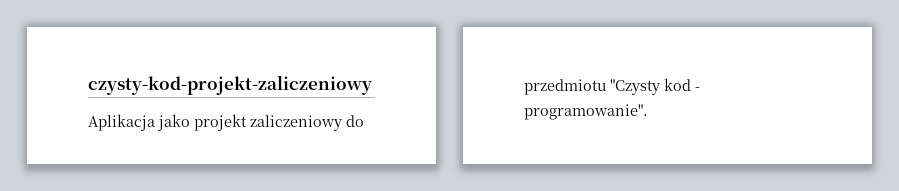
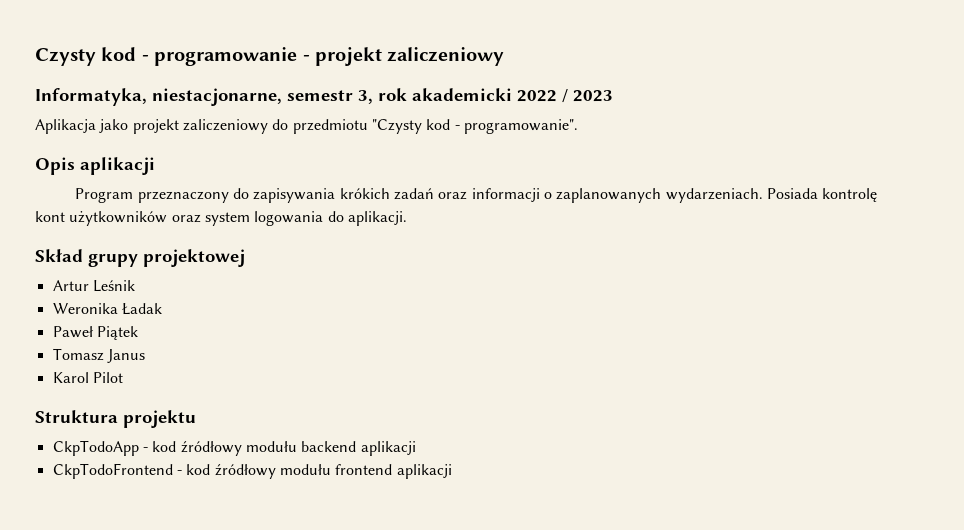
- czysty-kod-projekt-zaliczeniowy
+ Czysty kod - programowanie - projekt zaliczeniowy
+ Informatyka, niestacjonarne, semestr 3, rok akademicki 2022 / 2023
+ Opis aplikacji
+ Program przeznaczony do zapisywania krókich zadań oraz informacji o zaplanowanych wydarzeniach. Posiada kontrolę kont użytkowników oraz system logowania do aplikacji.
+ Skład grupy projektowej
+ Artur Leśnik
+ Weronika Ładak
+ Paweł Piątek
+ Tomasz Janus
+ Karol Pilot
+ Struktura projektu
+ CkpTodoApp - kod źródłowy modułu backend aplikacji
+ CkpTodoFrontend - kod źródłowy modułu frontend aplikacji

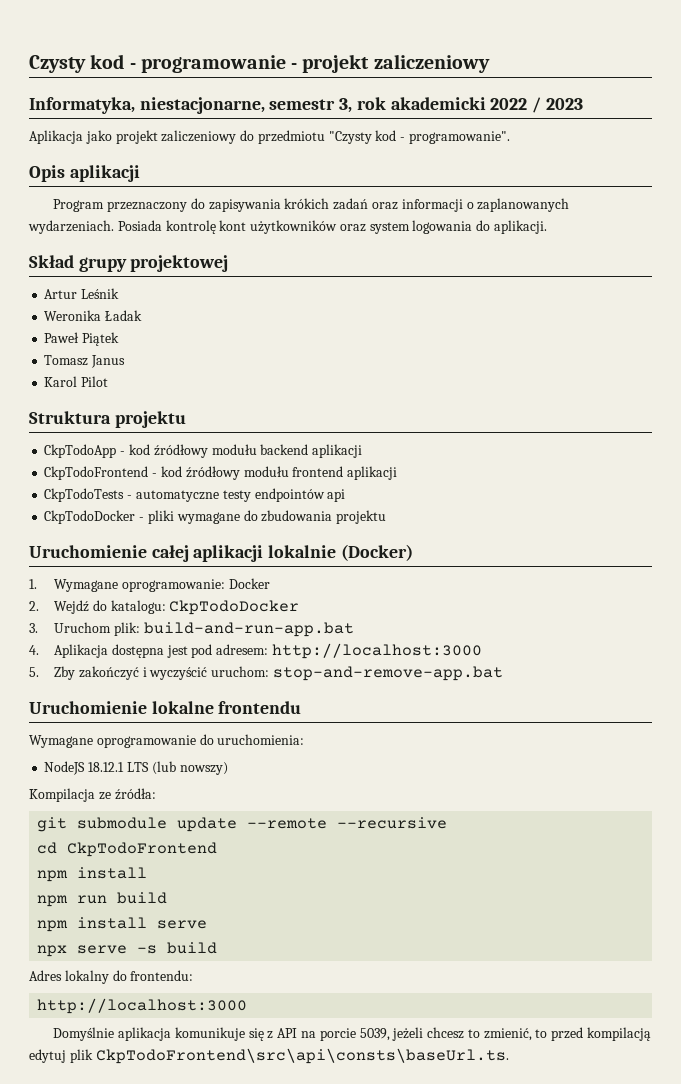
+ CkpTodoTests - automatyczne testy endpointów api
+ CkpTodoDocker - pliki wymagane do zbudowania projektu
+ Uruchomienie całej aplikacji lokalnie (Docker)
+ 1. Wymagane oprogramowanie: Docker
+ 2. Wejdź do katalogu: CkpTodoDocker
+ 3. Uruchom plik: build-and-run-app.bat
+ 4. Aplikacja dostępna jest pod adresem: http://localhost:3000
+ 5. Zby zakończyć i wyczyścić uruchom: stop-and-remove-app.bat
+ Uruchomienie lokalne frontendu
+ Wymagane oprogramowanie do uruchomienia:
+ NodeJS 18.12.1 LTS (lub nowszy)
+ Kompilacja ze źródła:
+ git submodule update --remote --recursive
+ cd CkpTodoFrontend
+ npm install
+ npm run build
+ npm install serve
+ npx serve -s build
+ Adres lokalny do frontendu:
+ http://localhost:3000
+ Domyślnie aplikacja komunikuje się z API na porcie 5039, jeżeli chcesz to zmienić, to przed kompilacją edytuj plik CkpTodoFrontend\src\api\consts\baseUrl.ts.

